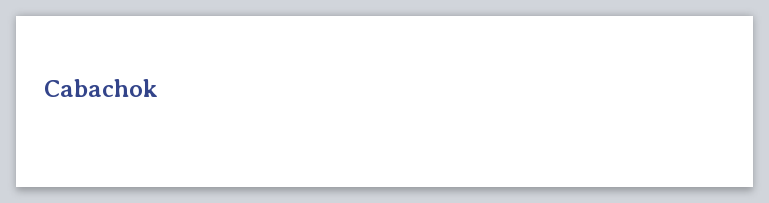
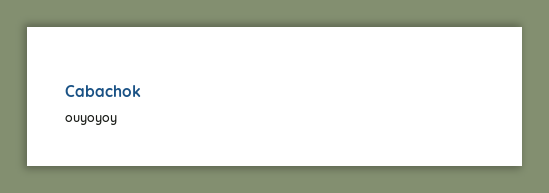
+ ouyoyoy

